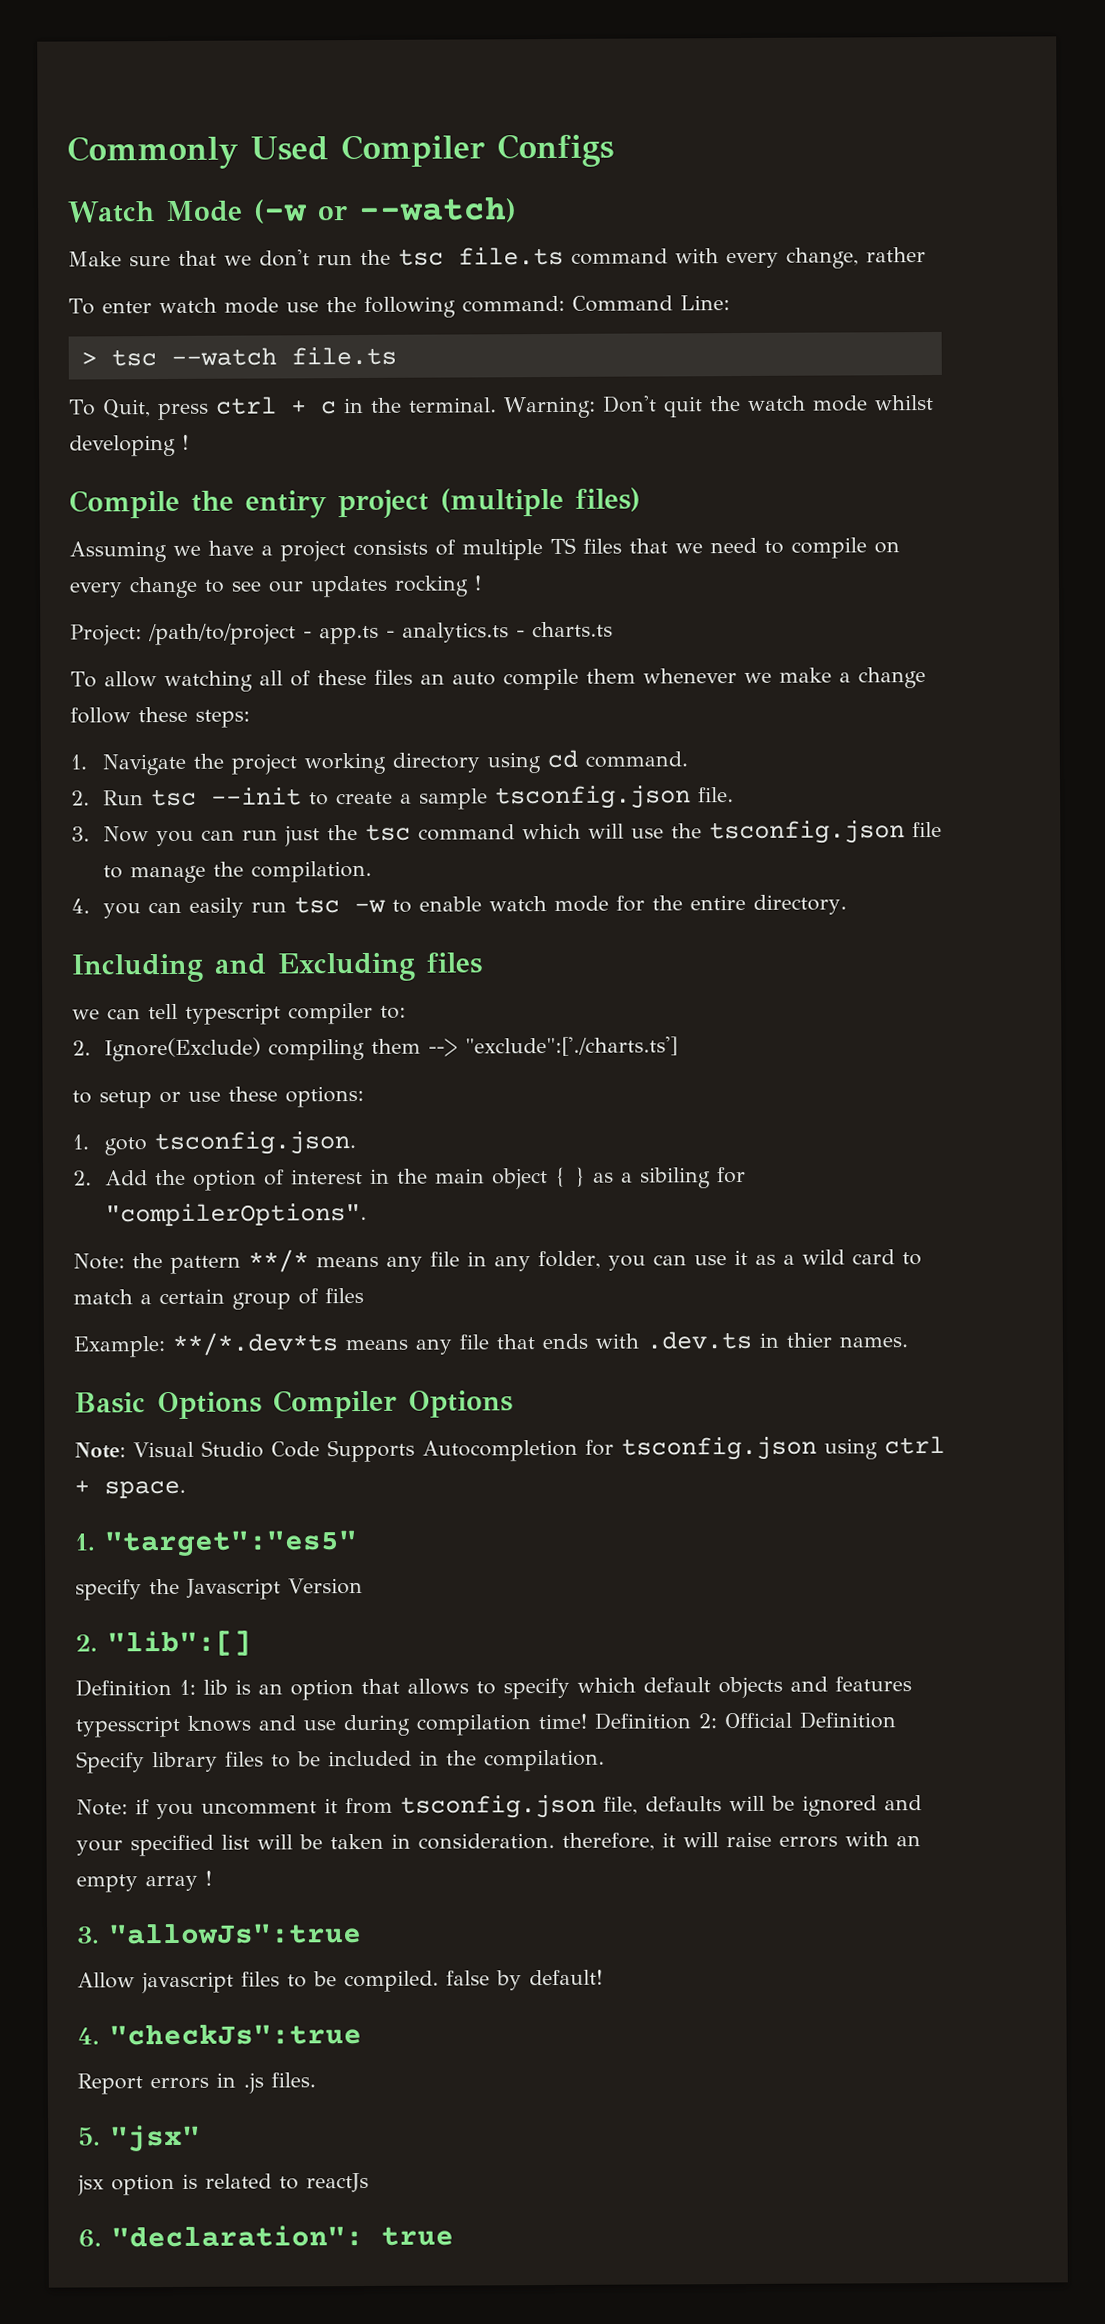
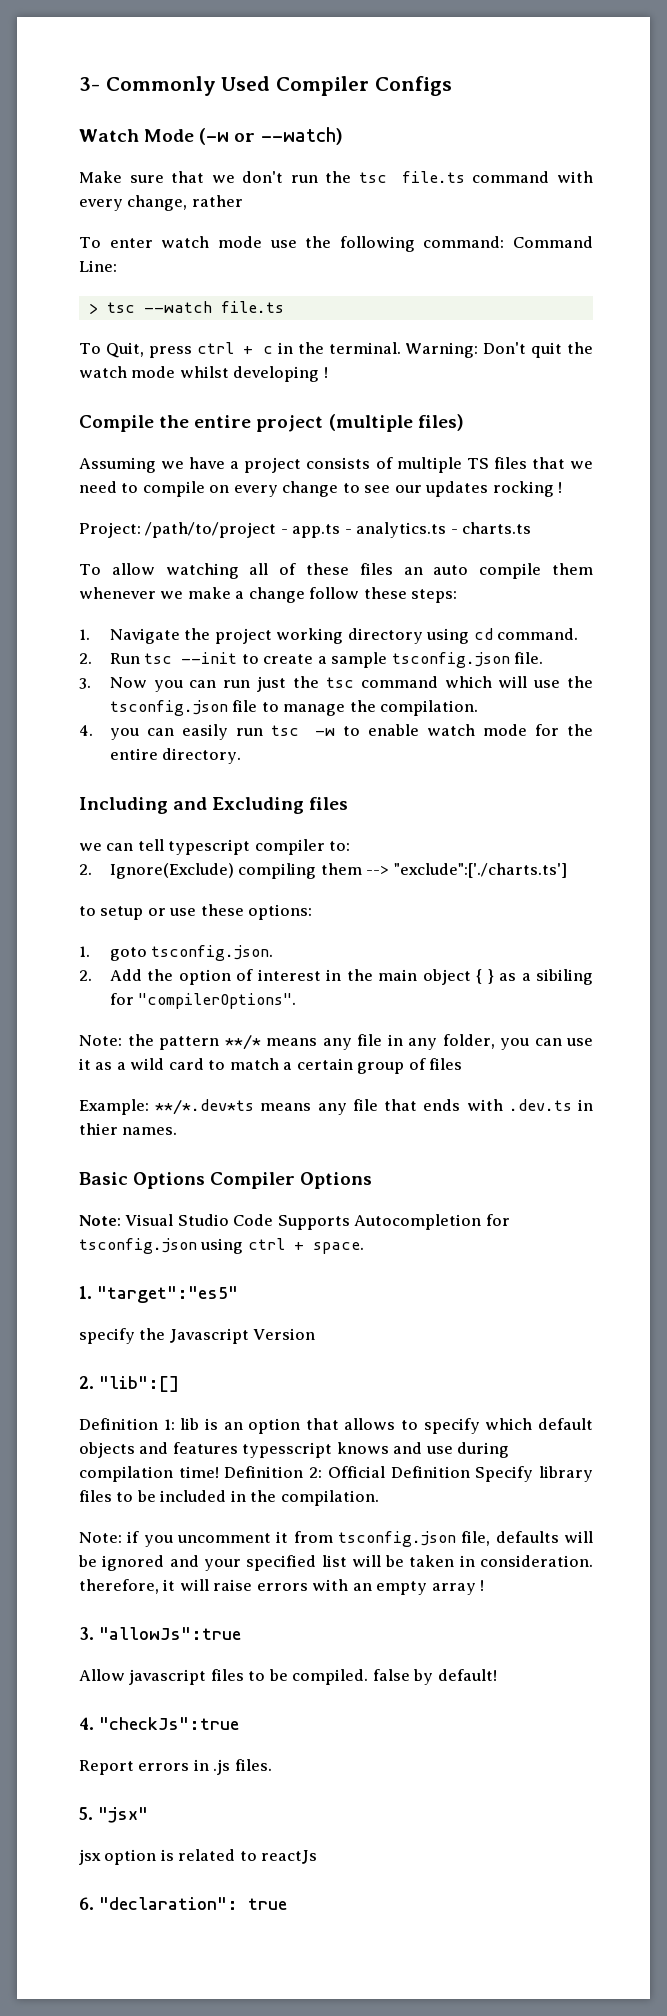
- Commonly Used Compiler Configs
+ 3- Commonly Used Compiler Configs
- Compile the entiry project (multiple files)
+ Compile the entire project (multiple files)

